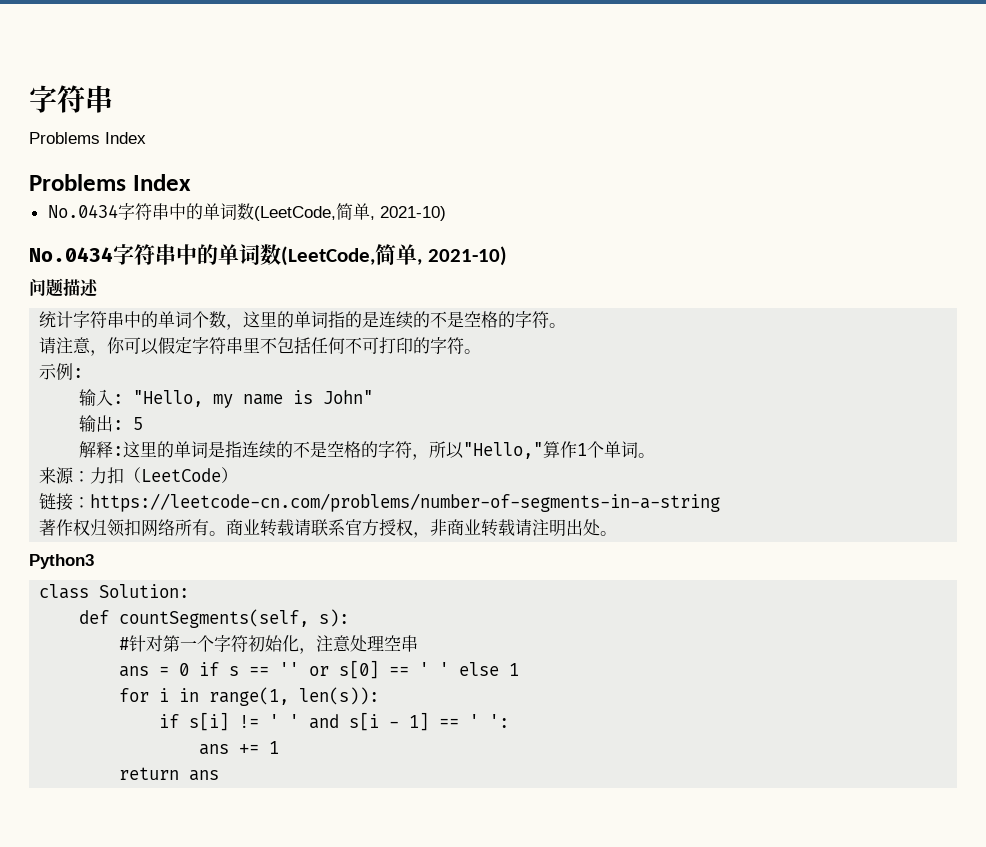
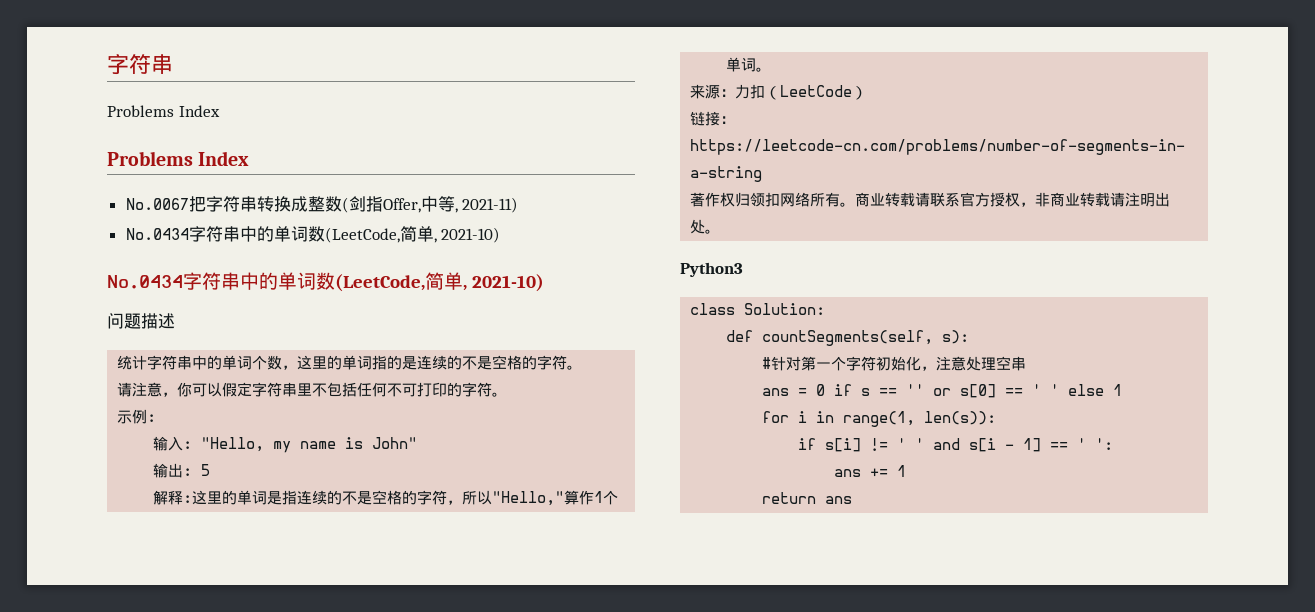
+ No.0067把字符串转换成整数(剑指Offer,中等, 2021-11)

